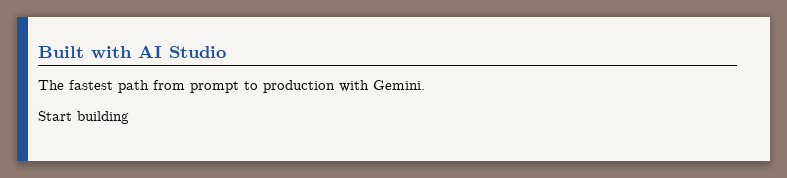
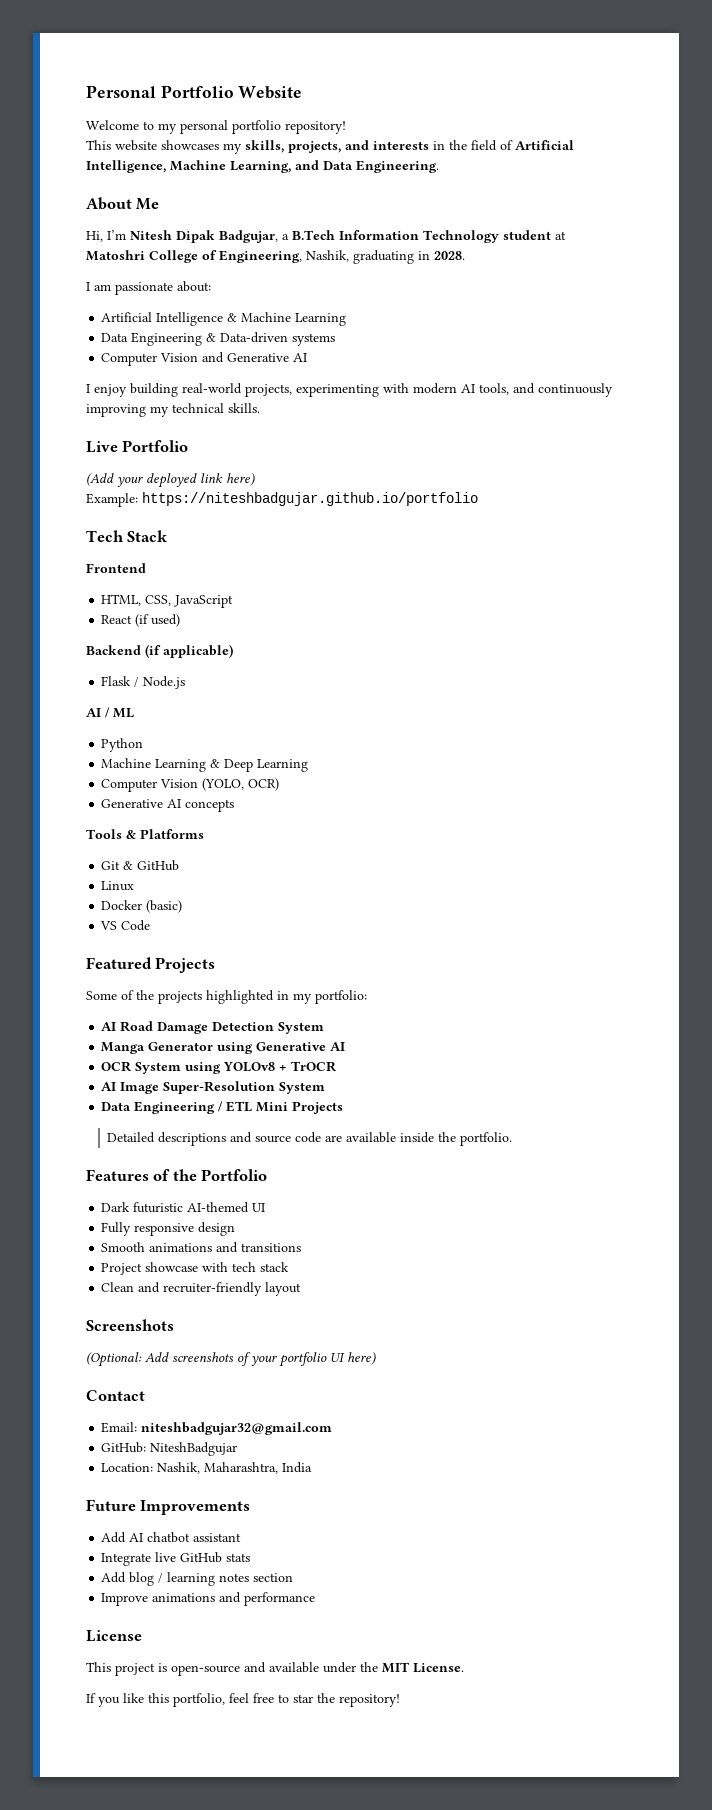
- Built with AI Studio
- The fastest path from prompt to production with Gemini.
- Start building
+ Personal Portfolio Website
+ Welcome to my personal portfolio repository!
+ This website showcases my skills, projects, and interests in the field of Artificial Intelligence, Machine Learning, and Data Engineering.
+ About Me
+ Hi, I’m Nitesh Dipak Badgujar, a B.Tech Information Technology student at Matoshri College of Engineering, Nashik, graduating in 2028.
+ I am passionate about:
+ Artificial Intelligence & Machine Learning
+ Data Engineering & Data-driven systems
+ Computer Vision and Generative AI
+ I enjoy building real-world projects, experimenting with modern AI tools, and continuously improving my technical skills.
+ Live Portfolio
+ (Add your deployed link here)
+ Example: https://niteshbadgujar.github.io/portfolio
+ Tech Stack
+ Frontend
+ HTML, CSS, JavaScript
+ React (if used)
+ Backend (if applicable)
+ Flask / Node.js
+ AI / ML
+ Python
+ Machine Learning & Deep Learning
+ Computer Vision (YOLO, OCR)
+ Generative AI concepts
+ Tools & Platforms
+ Git & GitHub
+ Linux
+ Docker (basic)
+ VS Code
+ Featured Projects
+ Some of the projects highlighted in my portfolio:
+ AI Road Damage Detection System
+ Manga Generator using Generative AI
+ OCR System using YOLOv8 + TrOCR
+ AI Image Super-Resolution System
+ Data Engineering / ETL Mini Projects
+ Detailed descriptions and source code are available inside the portfolio.
+ Features of the Portfolio
+ Dark futuristic AI-themed UI
+ Fully responsive design
+ Smooth animations and transitions
+ Project showcase with tech stack
+ Clean and recruiter-friendly layout
+ Screenshots
+ (Optional: Add screenshots of your portfolio UI here)
+ Contact
+ Email: niteshbadgujar32@gmail.com
+ GitHub: NiteshBadgujar
+ Location: Nashik, Maharashtra, India
+ Future Improvements
+ Add AI chatbot assistant
+ Integrate live GitHub stats
+ Add blog / learning notes section
+ Improve animations and performance
+ License
+ This project is open-source and available under the MIT License.
+ If you like this portfolio, feel free to star the repository!

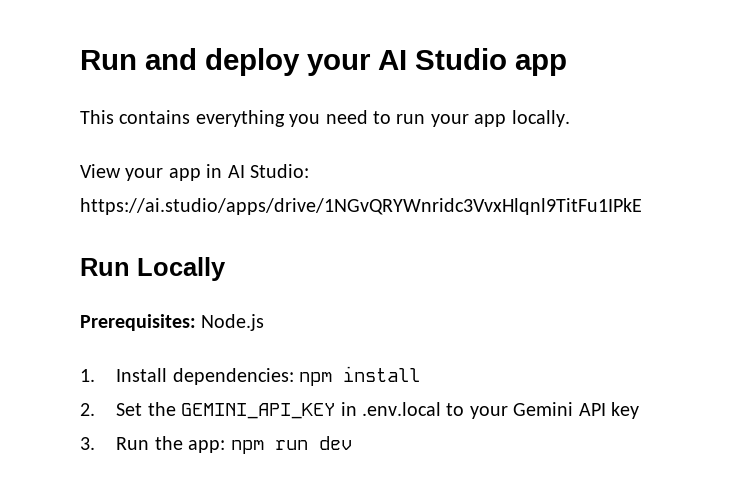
- Personal Portfolio Website
- Welcome to my personal portfolio repository!
- This website showcases my skills, projects, and interests in the field of Artificial Intelligence, Machine Learning, and Data Engineering.
- About Me
- Hi, I’m Nitesh Dipak Badgujar, a B.Tech Information Technology student at Matoshri College of Engineering, Nashik, graduating in 2028.
- I am passionate about:
- Artificial Intelligence & Machine Learning
- Data Engineering & Data-driven systems
- Computer Vision and Generative AI
- I enjoy building real-world projects, experimenting with modern AI tools, and continuously improving my technical skills.
- Live Portfolio
- (Add your deployed link here)
- Example: https://niteshbadgujar.github.io/portfolio
- Tech Stack
- Frontend
- HTML, CSS, JavaScript
- React (if used)
- Backend (if applicable)
- Flask / Node.js
- AI / ML
- Python
- Machine Learning & Deep Learning
- Computer Vision (YOLO, OCR)
- Generative AI concepts
- Tools & Platforms
- Git & GitHub
- Linux
- Docker (basic)
- VS Code
- Featured Projects
- Some of the projects highlighted in my portfolio:
- AI Road Damage Detection System
- Manga Generator using Generative AI
- OCR System using YOLOv8 + TrOCR
- AI Image Super-Resolution System
- Data Engineering / ETL Mini Projects
- Detailed descriptions and source code are available inside the portfolio.
- Features of the Portfolio
- Dark futuristic AI-themed UI
- Fully responsive design
- Smooth animations and transitions
- Project showcase with tech stack
- Clean and recruiter-friendly layout
- Screenshots
- (Optional: Add screenshots of your portfolio UI here)
- Contact
- Email: niteshbadgujar32@gmail.com
- GitHub: NiteshBadgujar
- Location: Nashik, Maharashtra, India
- Future Improvements
- Add AI chatbot assistant
- Integrate live GitHub stats
- Add blog / learning notes section
- Improve animations and performance
- License
- This project is open-source and available under the MIT License.
- If you like this portfolio, feel free to star the repository!
+ Run and deploy your AI Studio app
+ This contains everything you need to run your app locally.
+ View your app in AI Studio: https://ai.studio/apps/drive/1NGvQRYWnridc3VvxHlqnl9TitFu1IPkE
+ Run Locally
+ Prerequisites: Node.js
+ 1. Install dependencies: npm install
+ 2. Set the GEMINI_API_KEY in .env.local to your Gemini API key
+ 3. Run the app: npm run dev

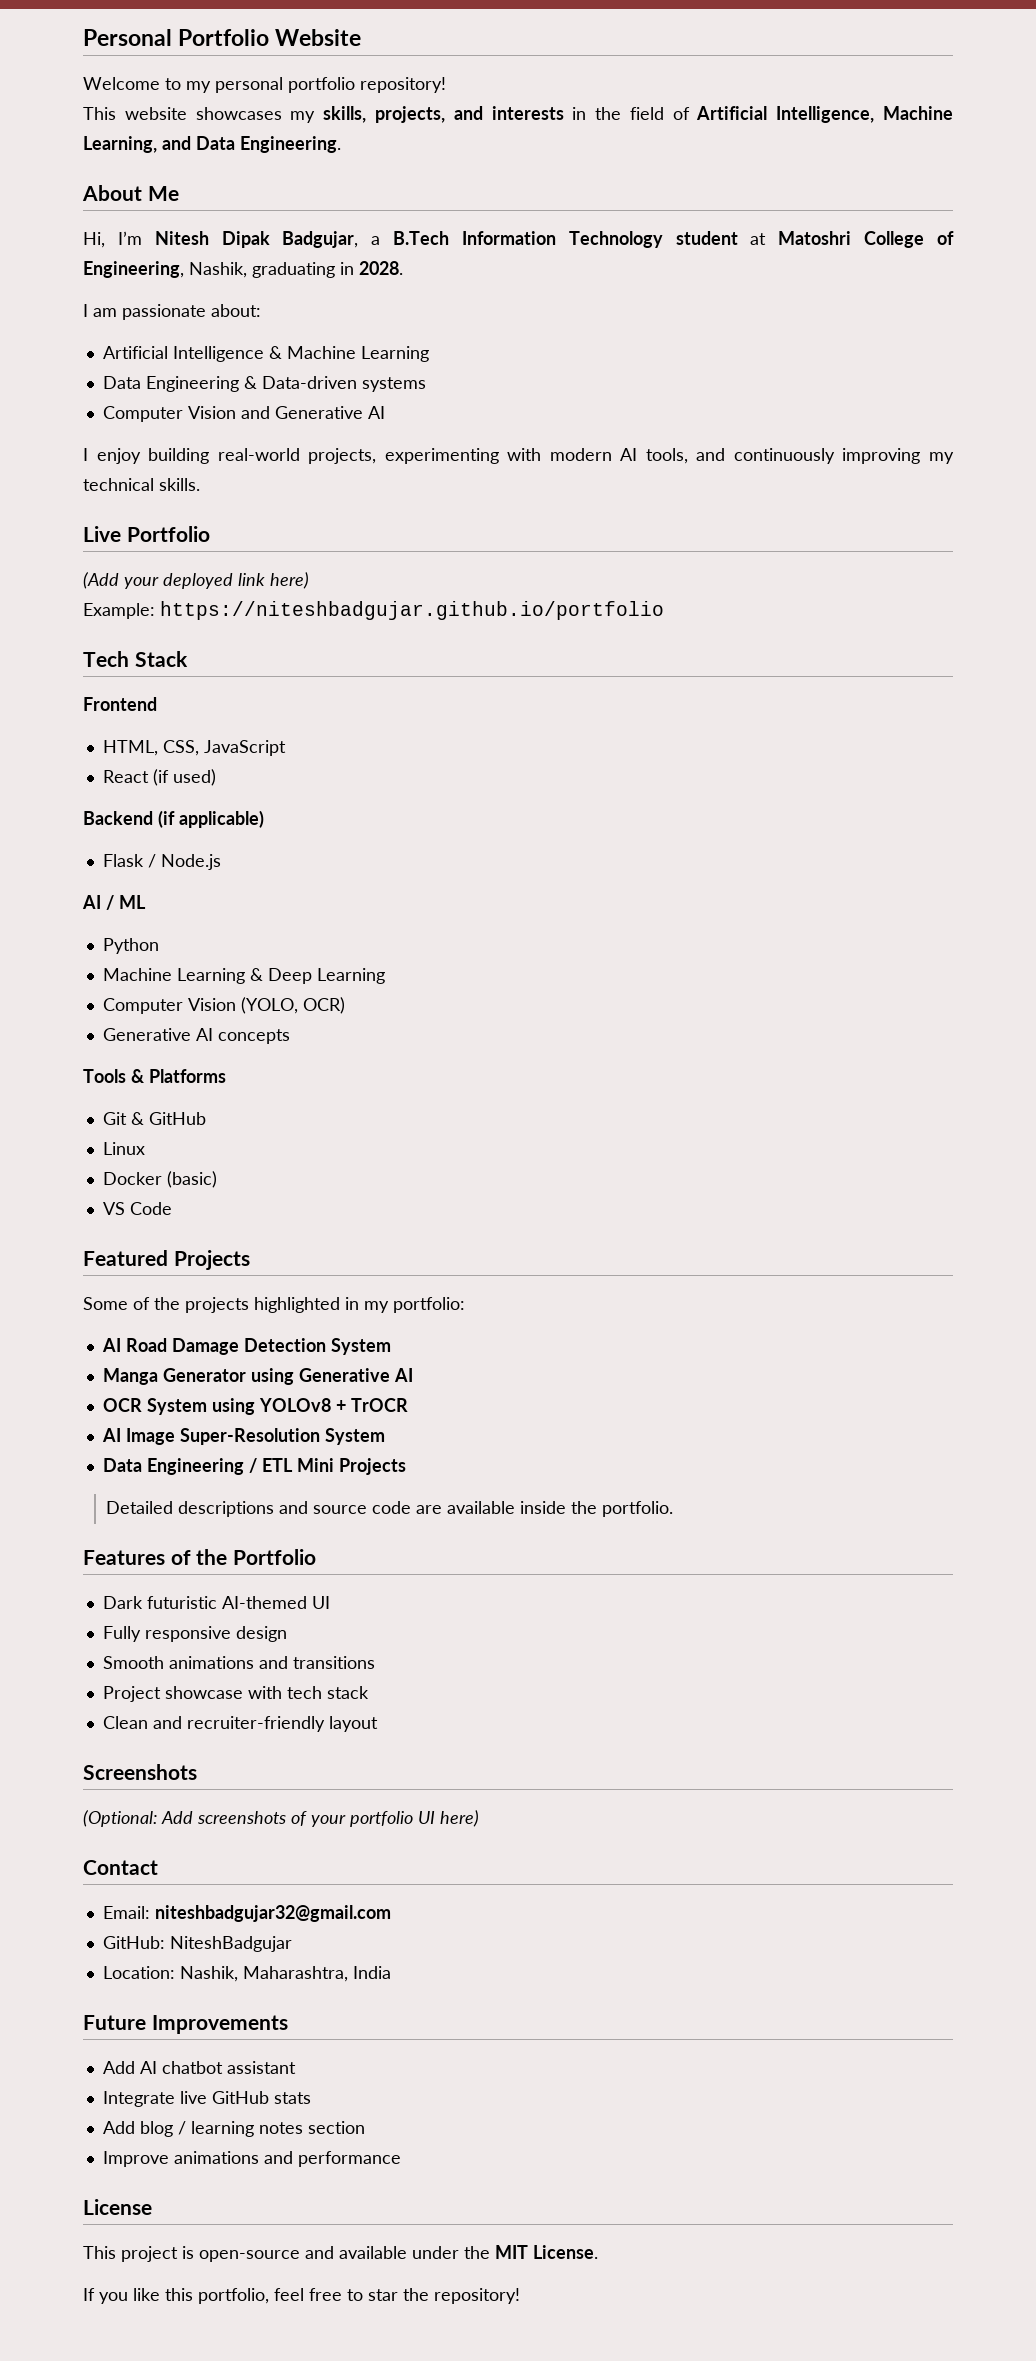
- Run and deploy your AI Studio app
- This contains everything you need to run your app locally.
- View your app in AI Studio: https://ai.studio/apps/drive/1NGvQRYWnridc3VvxHlqnl9TitFu1IPkE
- Run Locally
- Prerequisites: Node.js
- 1. Install dependencies: npm install
- 2. Set the GEMINI_API_KEY in .env.local to your Gemini API key
- 3. Run the app: npm run dev
+ Personal Portfolio Website
+ Welcome to my personal portfolio repository!
+ This website showcases my skills, projects, and interests in the field of Artificial Intelligence, Machine Learning, and Data Engineering.
+ About Me
+ Hi, I’m Nitesh Dipak Badgujar, a B.Tech Information Technology student at Matoshri College of Engineering, Nashik, graduating in 2028.
+ I am passionate about:
+ Artificial Intelligence & Machine Learning
+ Data Engineering & Data-driven systems
+ Computer Vision and Generative AI
+ I enjoy building real-world projects, experimenting with modern AI tools, and continuously improving my technical skills.
+ Live Portfolio
+ (Add your deployed link here)
+ Example: https://niteshbadgujar.github.io/portfolio
+ Tech Stack
+ Frontend
+ HTML, CSS, JavaScript
+ React (if used)
+ Backend (if applicable)
+ Flask / Node.js
+ AI / ML
+ Python
+ Machine Learning & Deep Learning
+ Computer Vision (YOLO, OCR)
+ Generative AI concepts
+ Tools & Platforms
+ Git & GitHub
+ Linux
+ Docker (basic)
+ VS Code
+ Featured Projects
+ Some of the projects highlighted in my portfolio:
+ AI Road Damage Detection System
+ Manga Generator using Generative AI
+ OCR System using YOLOv8 + TrOCR
+ AI Image Super-Resolution System
+ Data Engineering / ETL Mini Projects
+ Detailed descriptions and source code are available inside the portfolio.
+ Features of the Portfolio
+ Dark futuristic AI-themed UI
+ Fully responsive design
+ Smooth animations and transitions
+ Project showcase with tech stack
+ Clean and recruiter-friendly layout
+ Screenshots
+ (Optional: Add screenshots of your portfolio UI here)
+ Contact
+ Email: niteshbadgujar32@gmail.com
+ GitHub: NiteshBadgujar
+ Location: Nashik, Maharashtra, India
+ Future Improvements
+ Add AI chatbot assistant
+ Integrate live GitHub stats
+ Add blog / learning notes section
+ Improve animations and performance
+ License
+ This project is open-source and available under the MIT License.
+ If you like this portfolio, feel free to star the repository!

